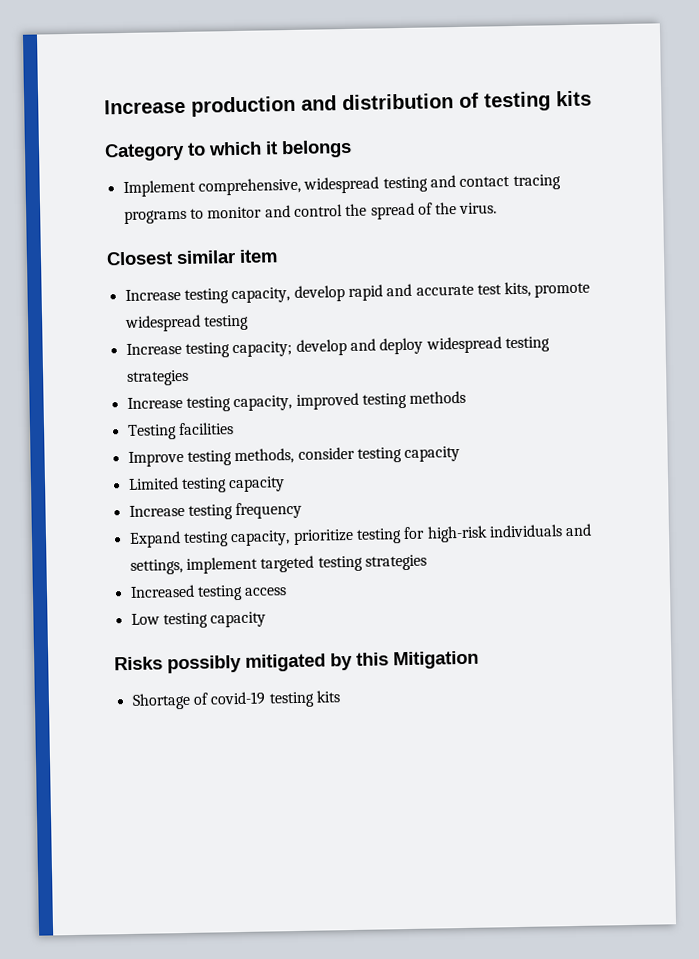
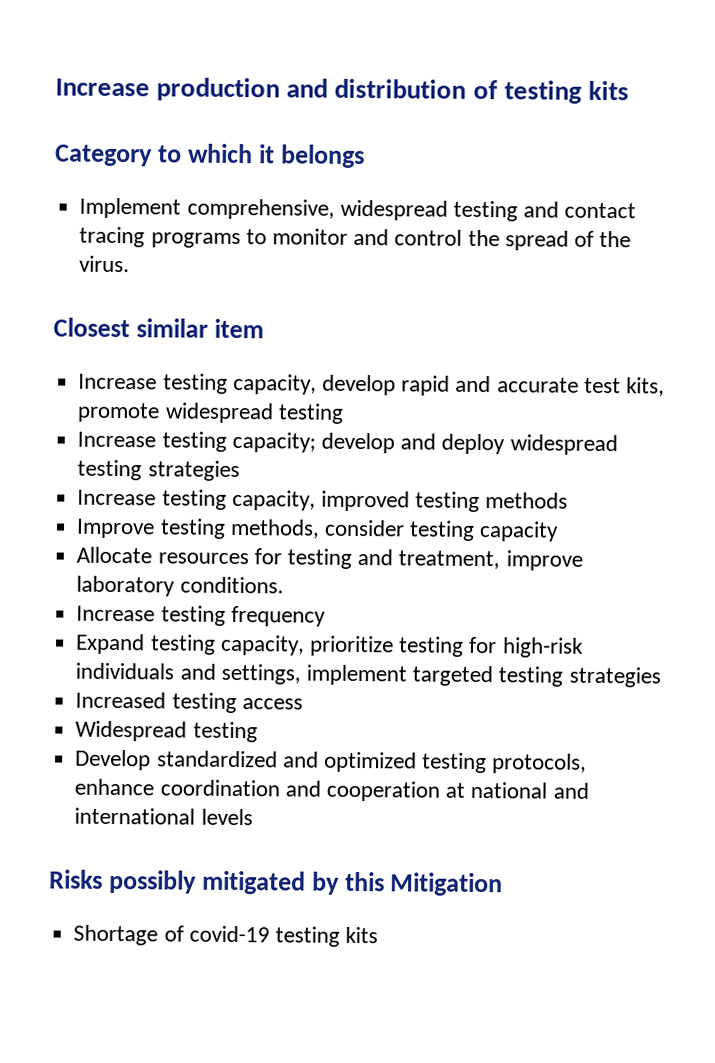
- Testing facilities
- Limited testing capacity
+ Allocate resources for testing and treatment, improve laboratory conditions.
- Low testing capacity
+ Widespread testing
+ Develop standardized and optimized testing protocols, enhance coordination and cooperation at national and international levels

